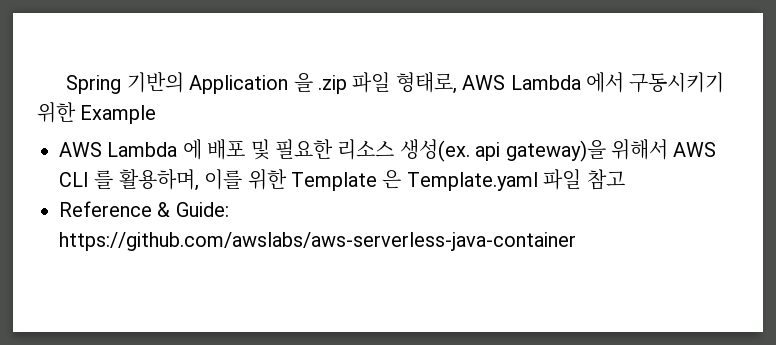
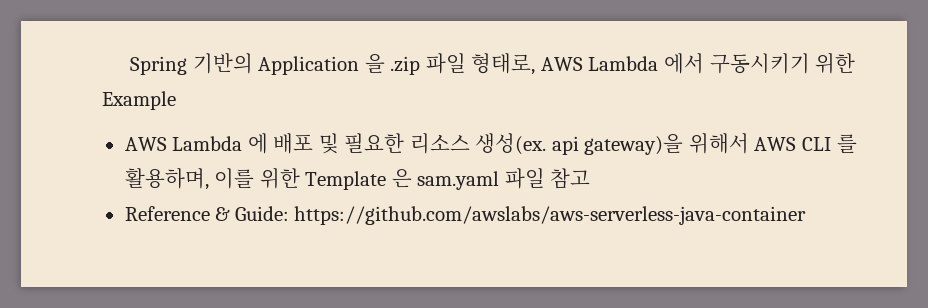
- AWS Lambda 에 배포 및 필요한 리소스 생성(ex. api gateway)을 위해서 AWS CLI 를 활용하며, 이를 위한 Template 은 Template.yaml 파일 참고
+ AWS Lambda 에 배포 및 필요한 리소스 생성(ex. api gateway)을 위해서 AWS CLI 를 활용하며, 이를 위한 Template 은 sam.yaml 파일 참고

